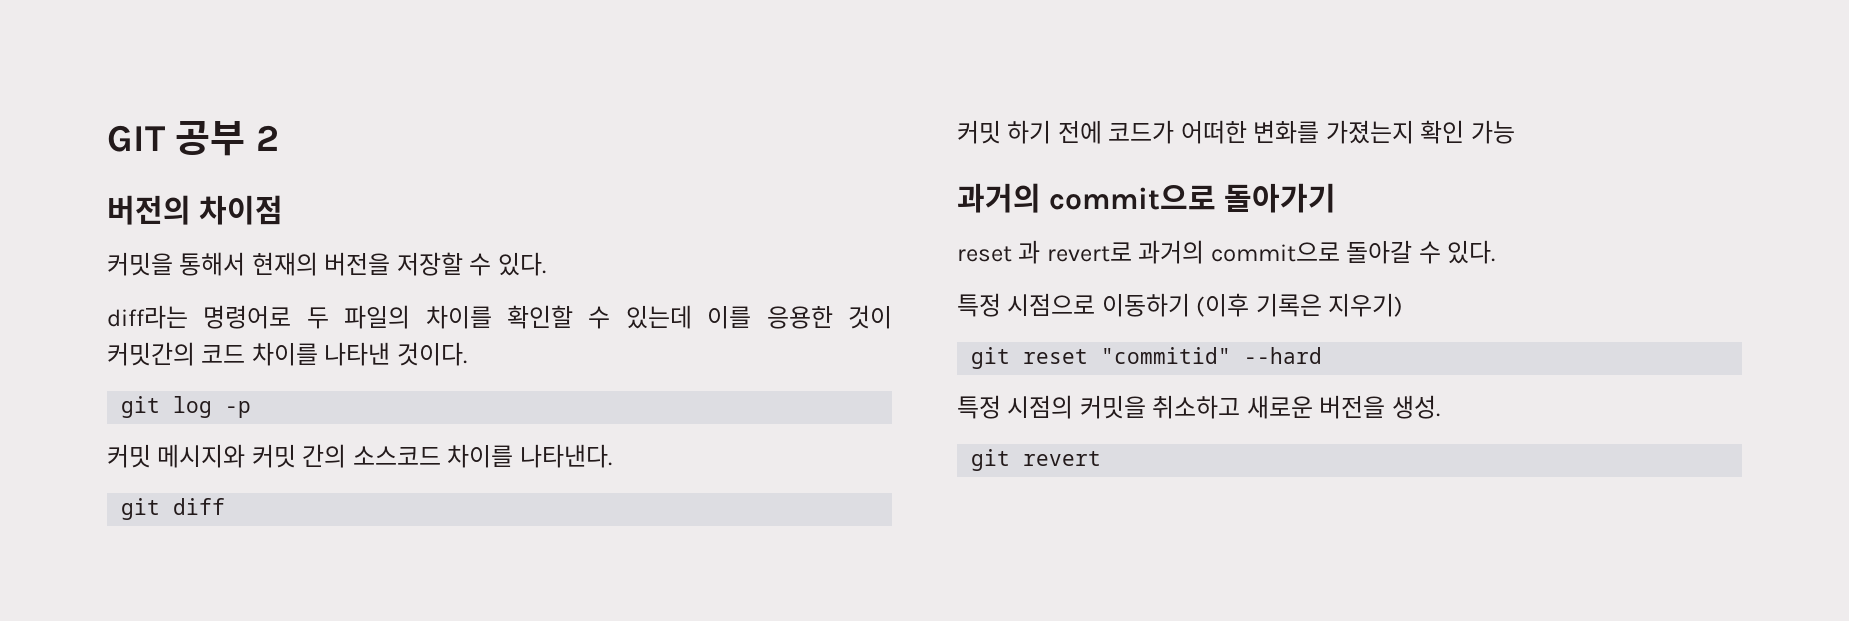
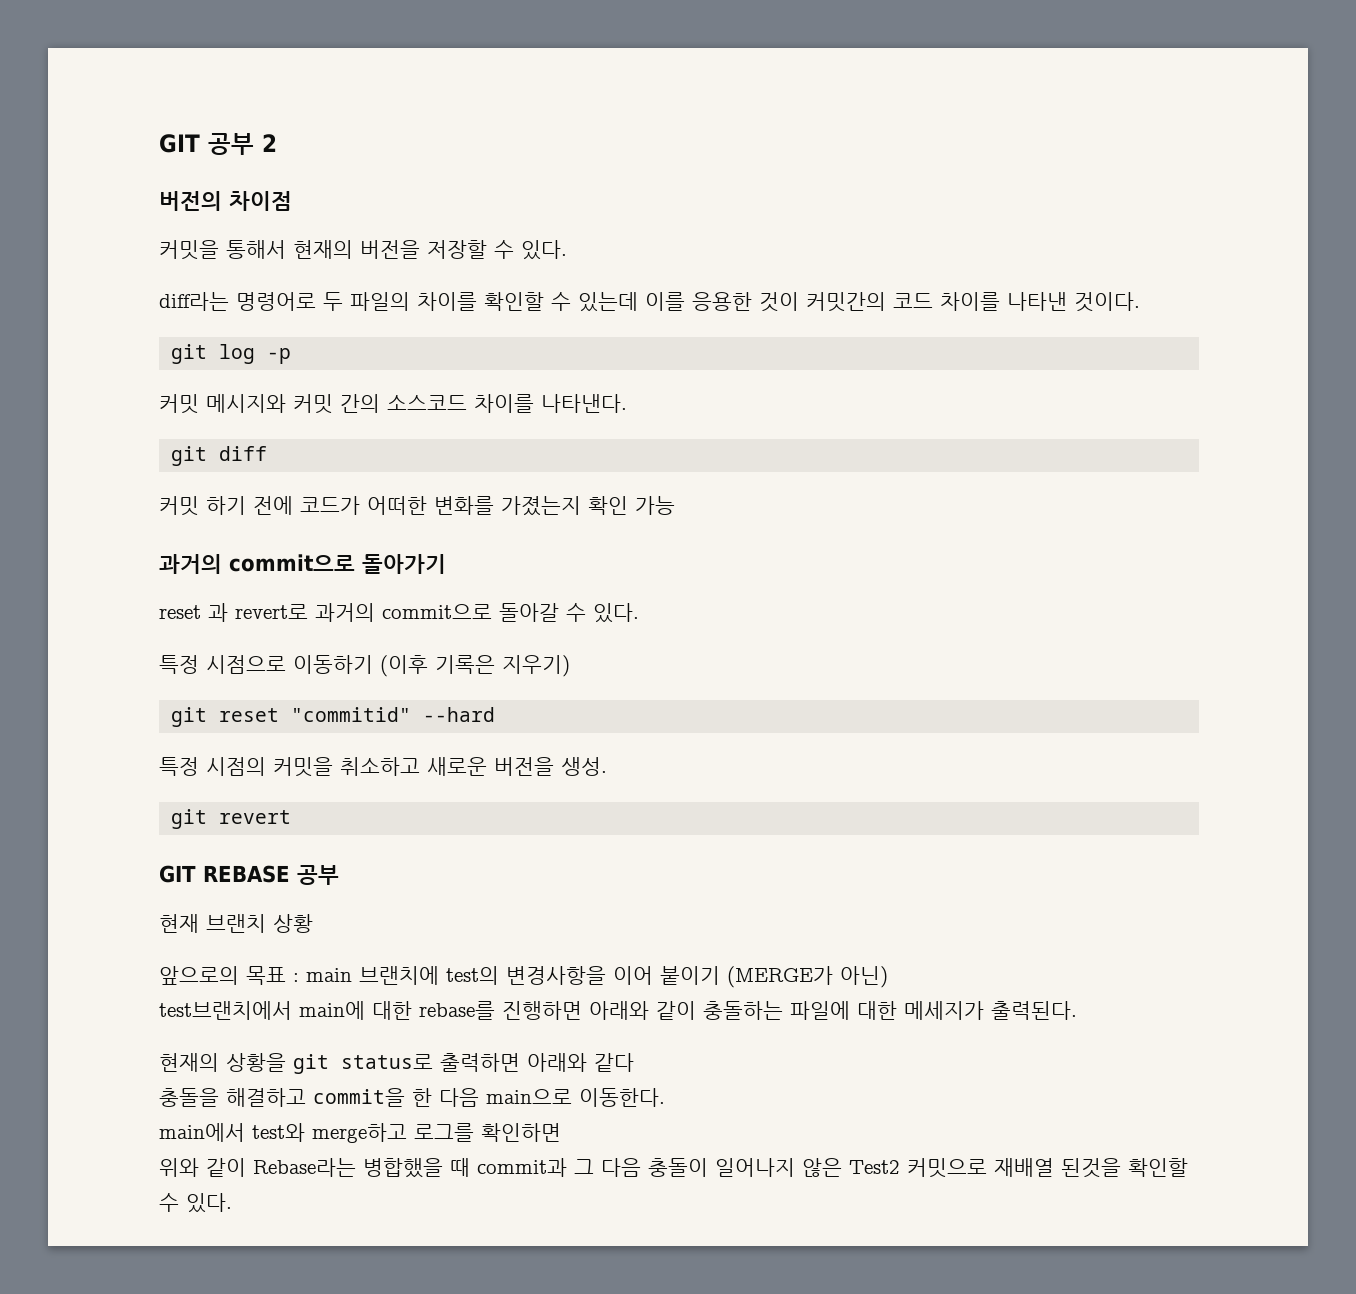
+ GIT REBASE 공부
+ 현재 브랜치 상황
+ 앞으로의 목표 : main 브랜치에 test의 변경사항을 이어 붙이기 (MERGE가 아닌)
+ test브랜치에서 main에 대한 rebase를 진행하면 아래와 같이 충돌하는 파일에 대한 메세지가 출력된다.
+ 현재의 상황을 git status로 출력하면 아래와 같다
+ 충돌을 해결하고 commit을 한 다음 main으로 이동한다.
+ main에서 test와 merge하고 로그를 확인하면
+ 위와 같이 Rebase라는 병합했을 때 commit과 그 다음 충돌이 일어나지 않은 Test2 커밋으로 재배열 된것을 확인할 수 있다.

